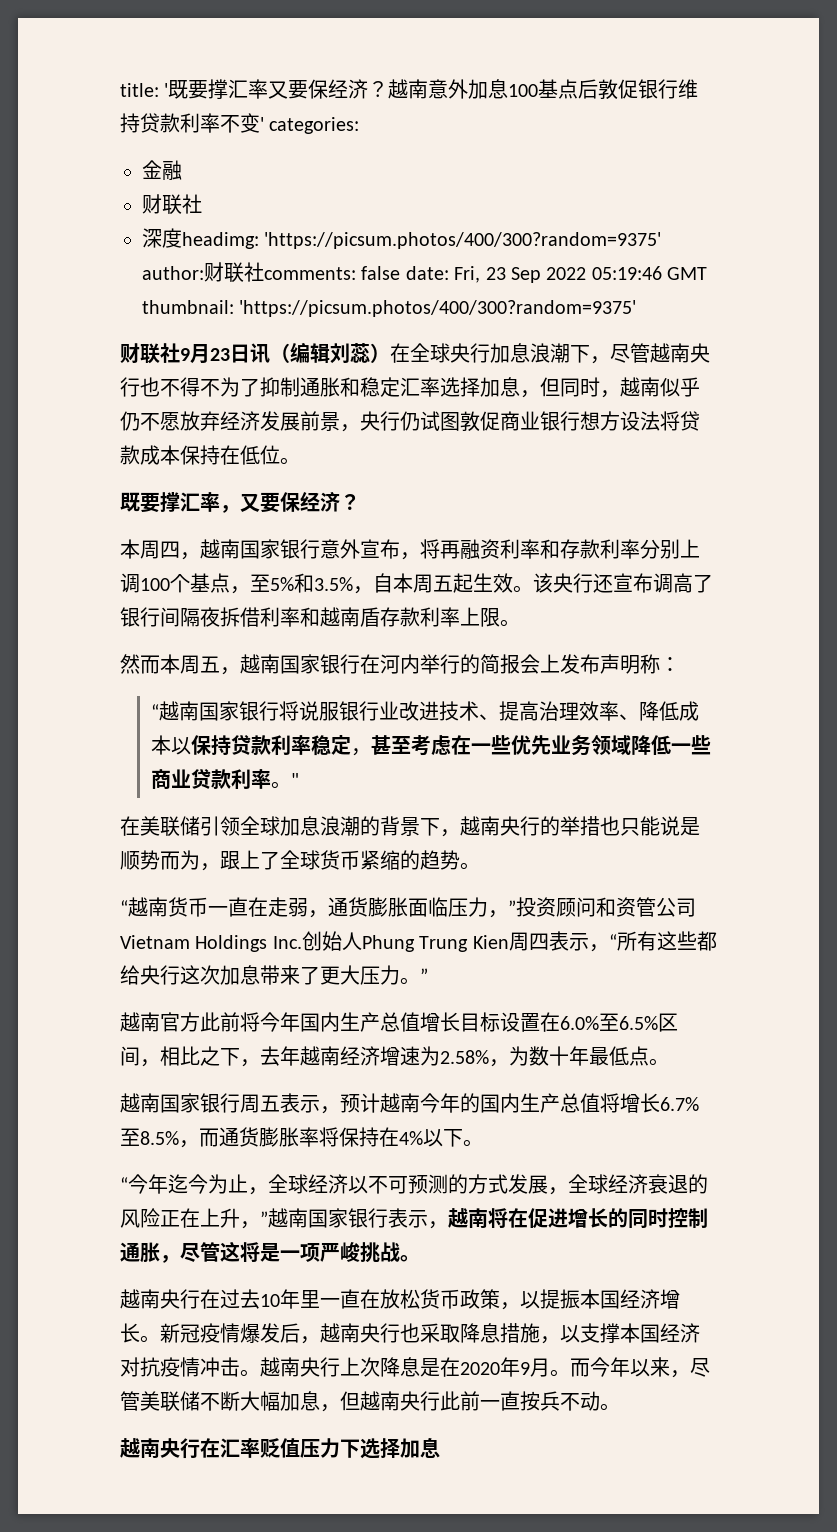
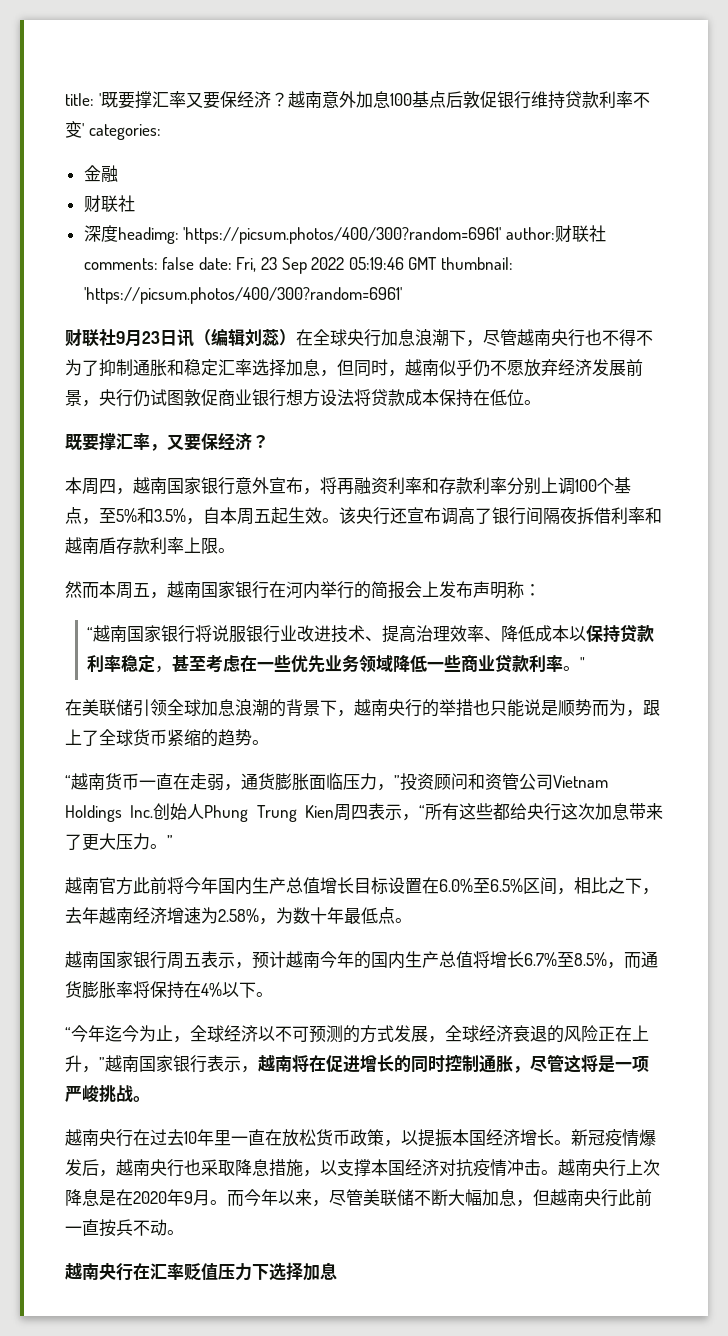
- 深度headimg: 'https://picsum.photos/400/300?random=9375' author:财联社comments: false date: Fri, 23 Sep 2022 05:19:46 GMT thumbnail: 'https://picsum.photos/400/300?random=9375'
+ 深度headimg: 'https://picsum.photos/400/300?random=6961' author:财联社comments: false date: Fri, 23 Sep 2022 05:19:46 GMT thumbnail: 'https://picsum.photos/400/300?random=6961'

